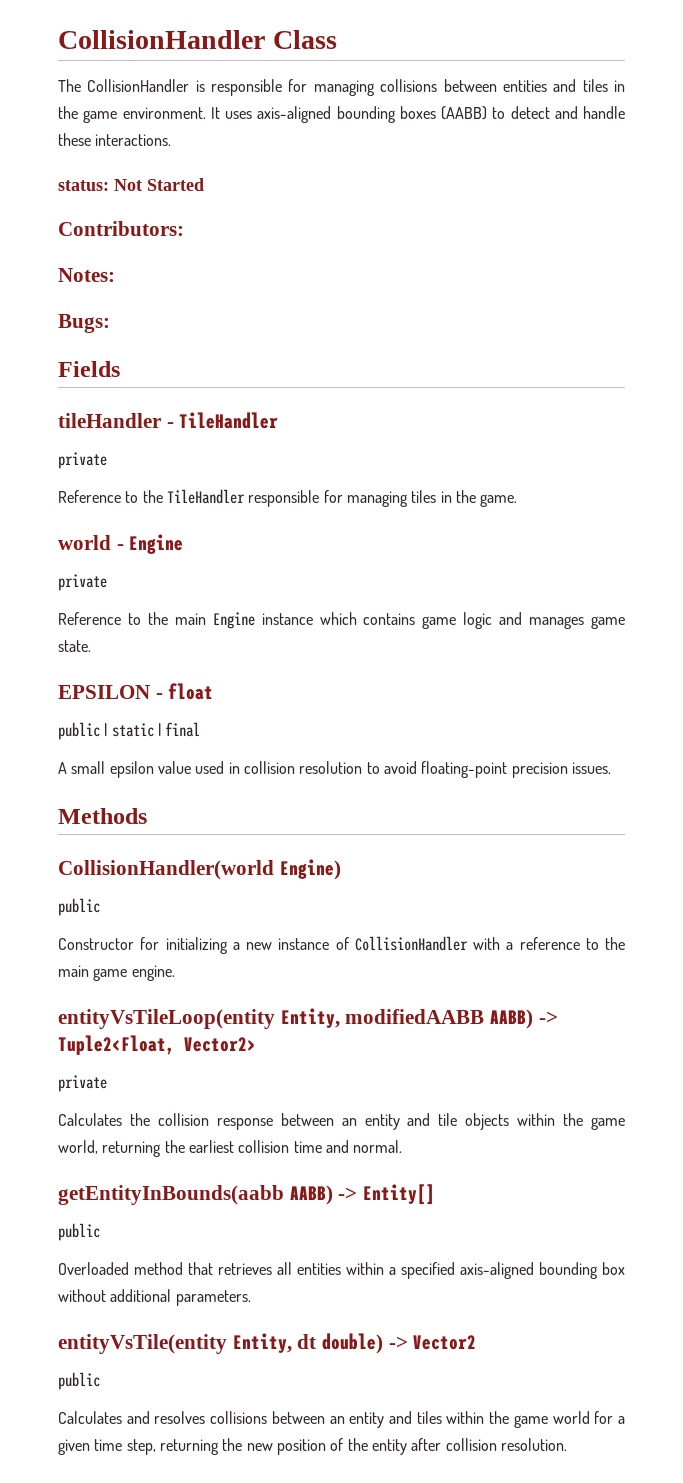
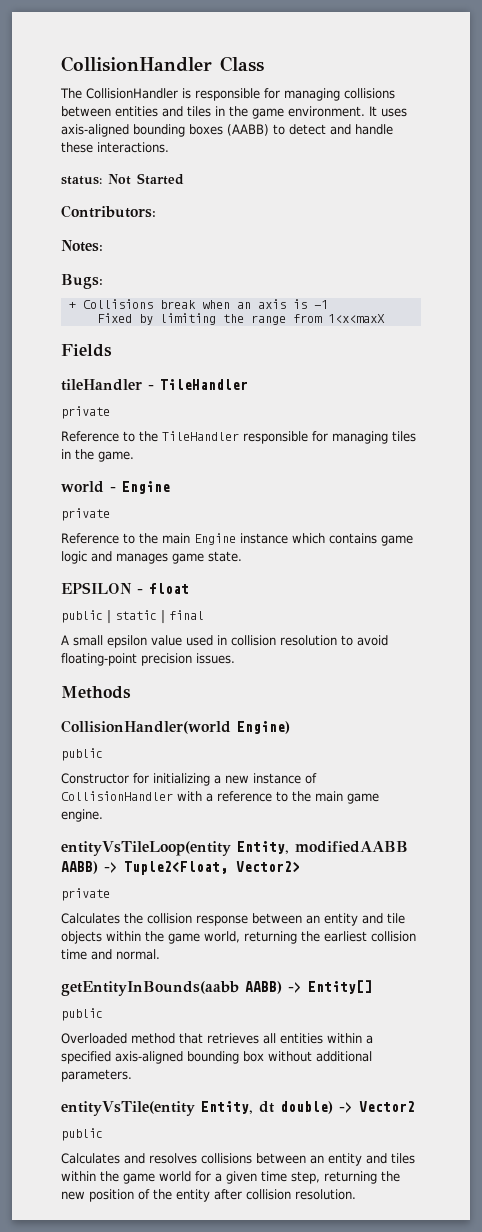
+ + Collisions break when an axis is -1
+ Fixed by limiting the range from 1<x<maxX

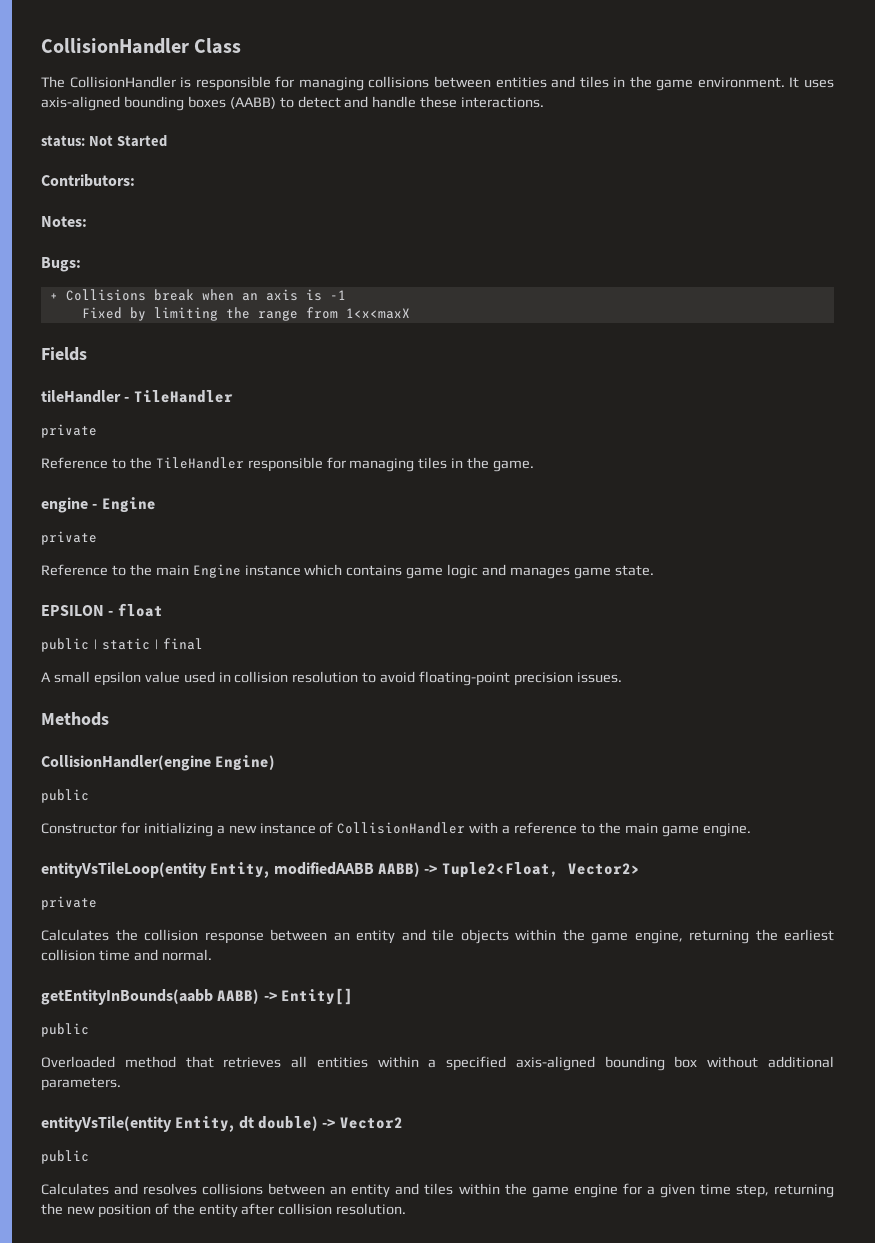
- world - Engine
+ engine - Engine
- CollisionHandler(world Engine)
+ CollisionHandler(engine Engine)
- Calculates the collision response between an entity and tile objects within the game world, returning the earliest collision time and normal.
+ Calculates the collision response between an entity and tile objects within the game engine, returning the earliest collision time and normal.
- Calculates and resolves collisions between an entity and tiles within the game world for a given time step, returning the new position of the entity after collision resolution.
+ Calculates and resolves collisions between an entity and tiles within the game engine for a given time step, returning the new position of the entity after collision resolution.

